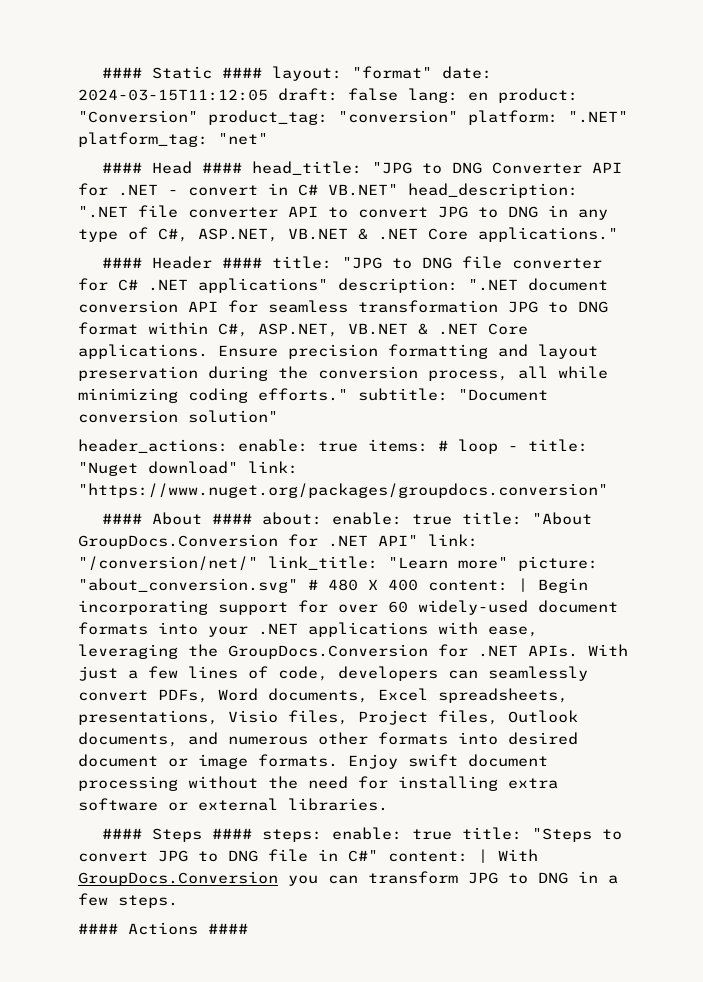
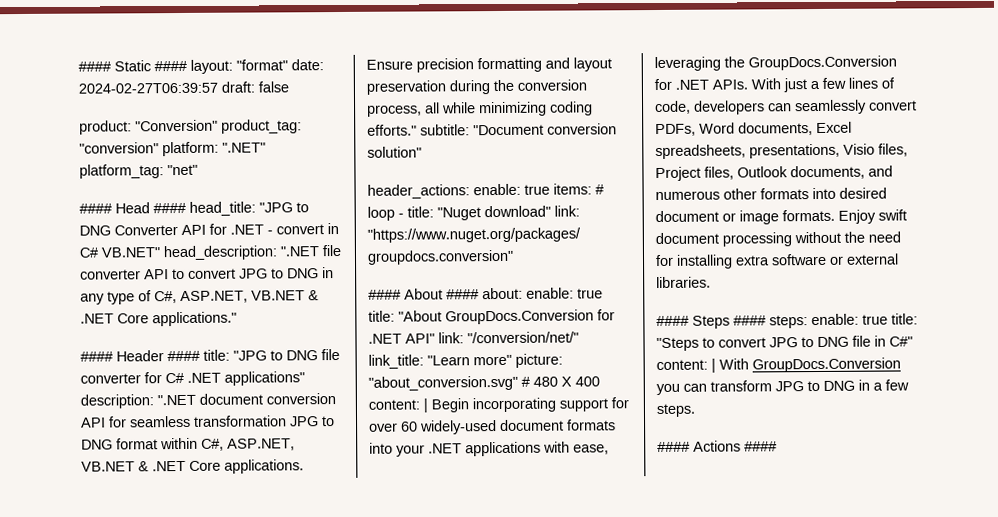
- #### Static #### layout: "format" date: 2024-03-15T11:12:05 draft: false lang: en product: "Conversion" product_tag: "conversion" platform: ".NET" platform_tag: "net"
+ #### Static #### layout: "format" date: 2024-02-27T06:39:57 draft: false
+ product: "Conversion" product_tag: "conversion" platform: ".NET" platform_tag: "net"

